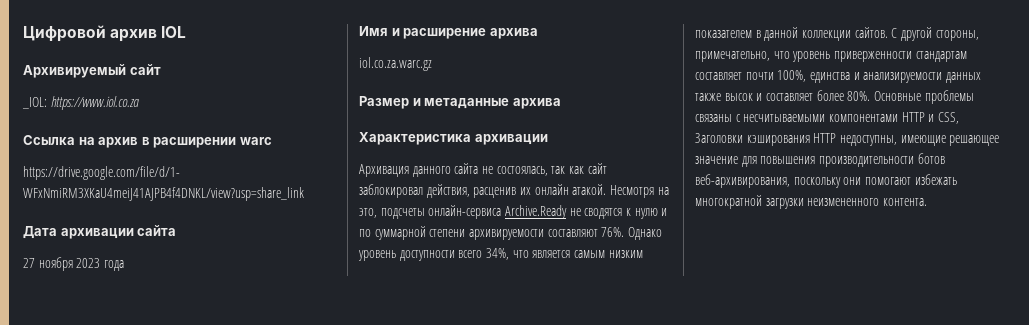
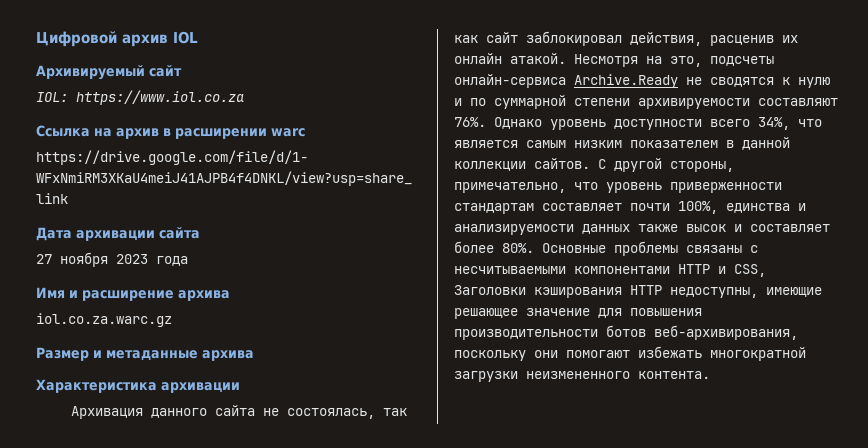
- _IOL: https://www.iol.co.za
+ IOL: https://www.iol.co.za

